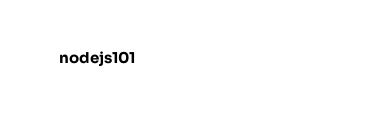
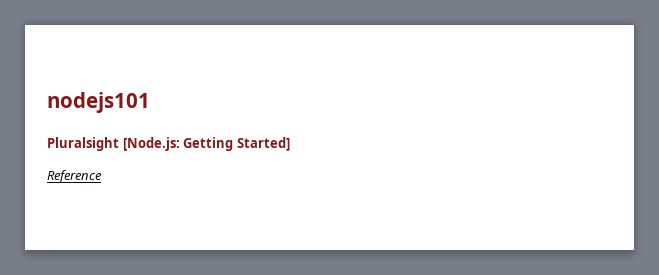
+ Pluralsight [Node.js: Getting Started]
+ Reference

